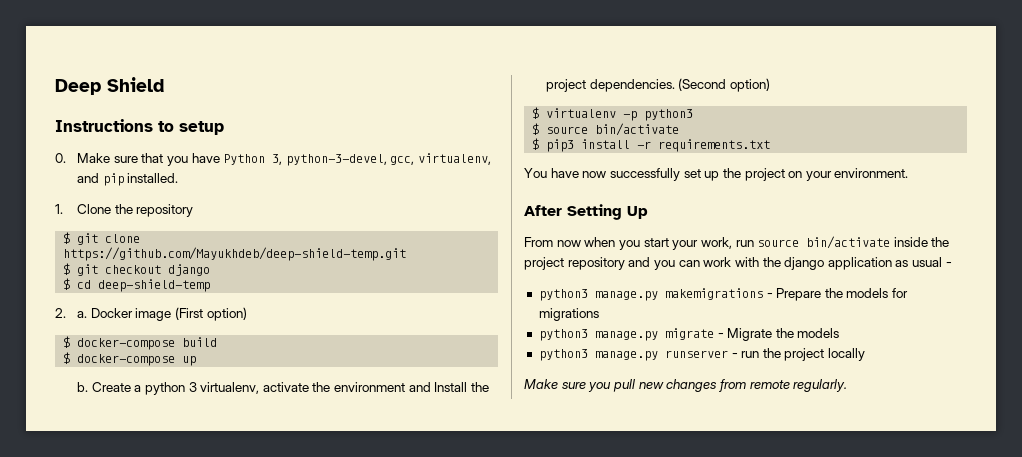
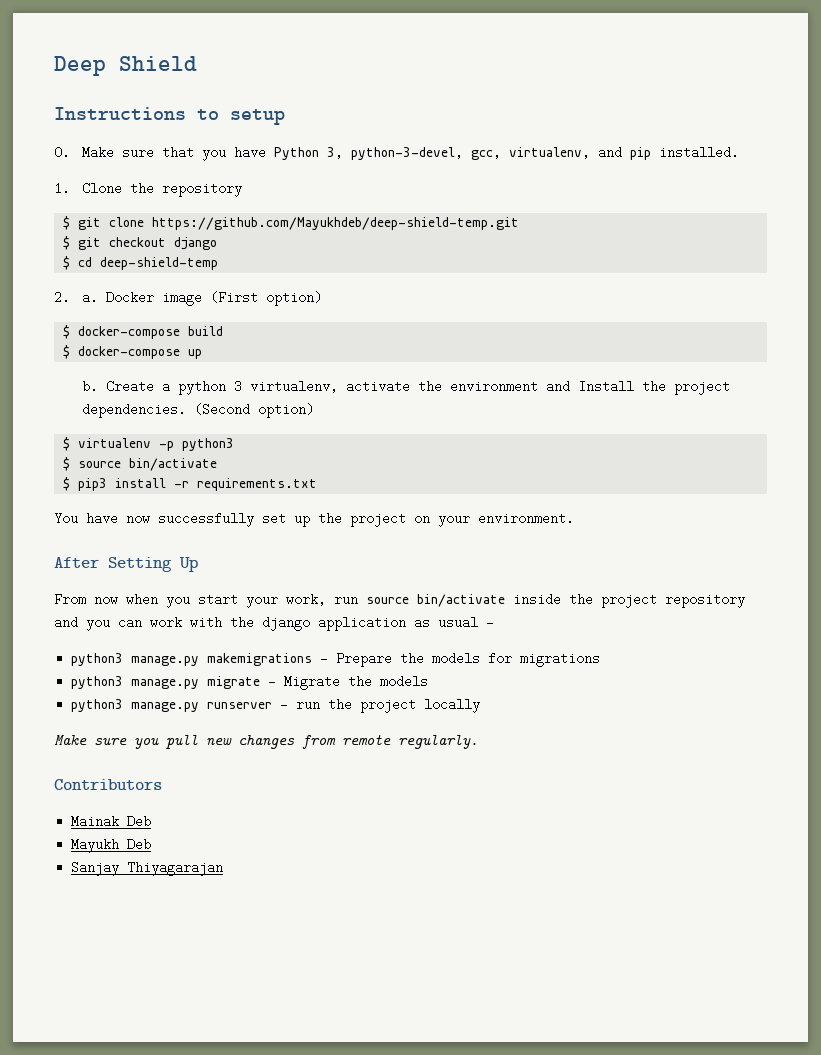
+ Contributors
+ Mainak Deb
+ Mayukh Deb
+ Sanjay Thiyagarajan

